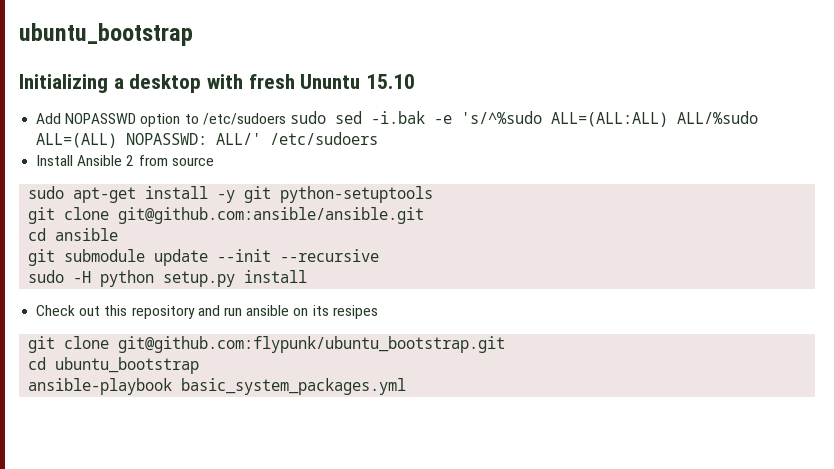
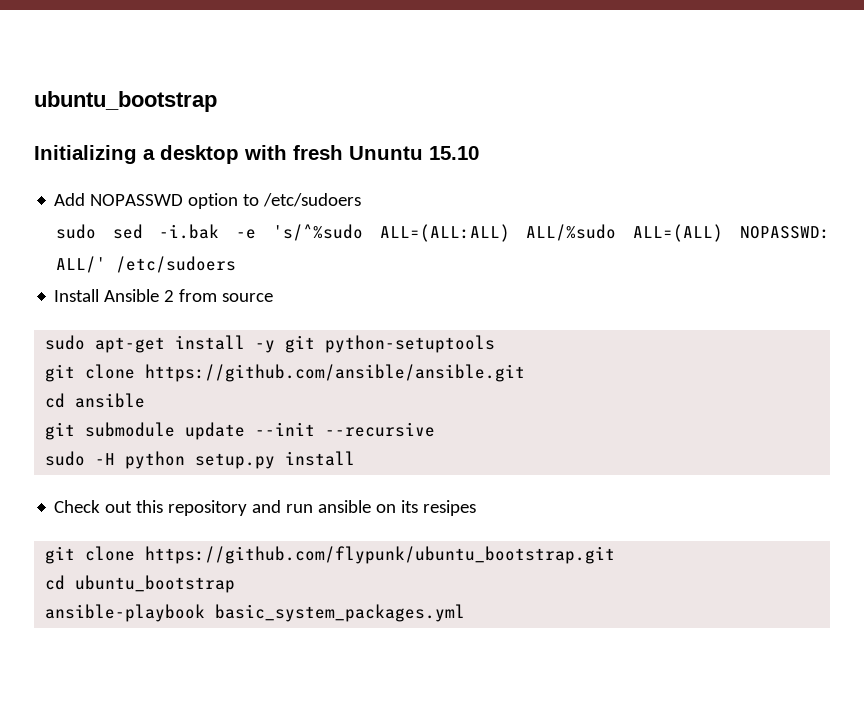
- Add NOPASSWD option to /etc/sudoers sudo sed -i.bak -e 's/^%sudo ALL=(ALL:ALL) ALL/%sudo ALL=(ALL) NOPASSWD: ALL/' /etc/sudoers
+ Add NOPASSWD option to /etc/sudoers
+ sudo sed -i.bak -e 's/^%sudo ALL=(ALL:ALL) ALL/%sudo ALL=(ALL) NOPASSWD: ALL/' /etc/sudoers
- git clone git@github.com:ansible/ansible.git
+ git clone https://github.com/ansible/ansible.git
- git clone git@github.com:flypunk/ubuntu_bootstrap.git
+ git clone https://github.com/flypunk/ubuntu_bootstrap.git

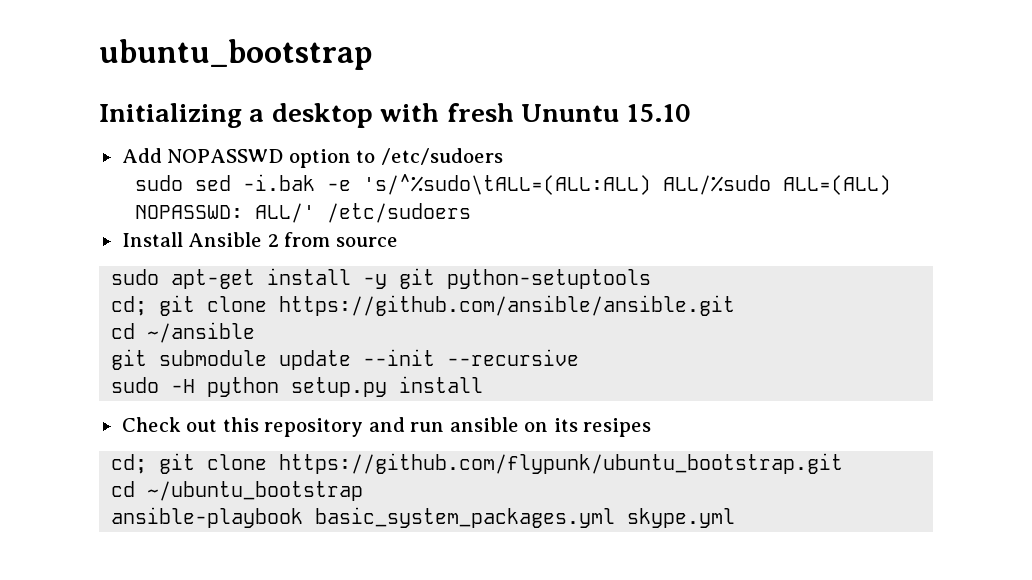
- sudo sed -i.bak -e 's/^%sudo ALL=(ALL:ALL) ALL/%sudo ALL=(ALL) NOPASSWD: ALL/' /etc/sudoers
+ sudo sed -i.bak -e 's/^%sudo\tALL=(ALL:ALL) ALL/%sudo ALL=(ALL) NOPASSWD: ALL/' /etc/sudoers
- git clone https://github.com/ansible/ansible.git
+ cd; git clone https://github.com/ansible/ansible.git
- cd ansible
+ cd ~/ansible
- git clone https://github.com/flypunk/ubuntu_bootstrap.git
+ cd; git clone https://github.com/flypunk/ubuntu_bootstrap.git
- cd ubuntu_bootstrap
+ cd ~/ubuntu_bootstrap
- ansible-playbook basic_system_packages.yml
+ ansible-playbook basic_system_packages.yml skype.yml

